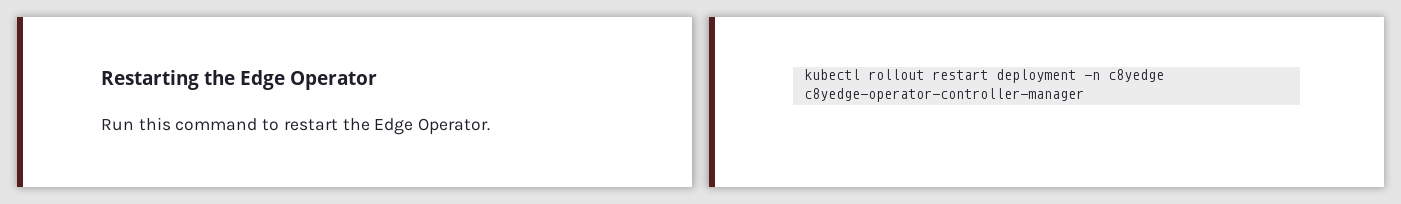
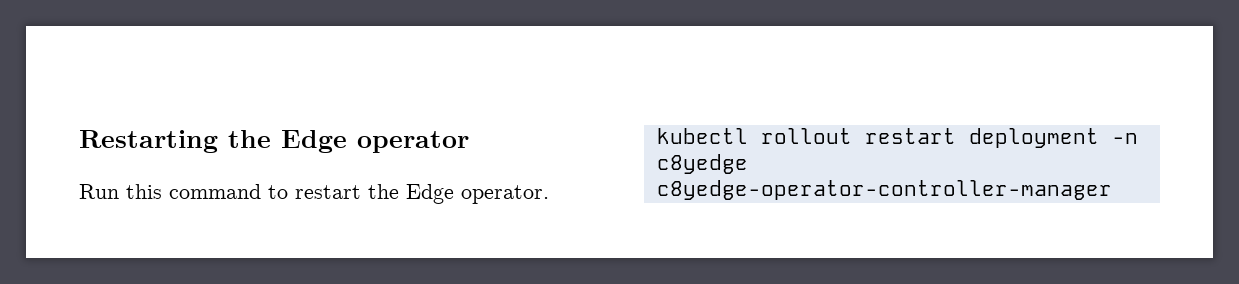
- Restarting the Edge Operator
+ Restarting the Edge operator
- Run this command to restart the Edge Operator.
+ Run this command to restart the Edge operator.

